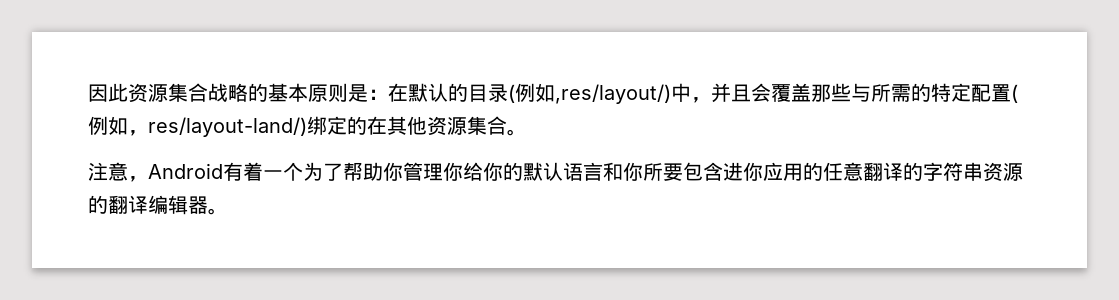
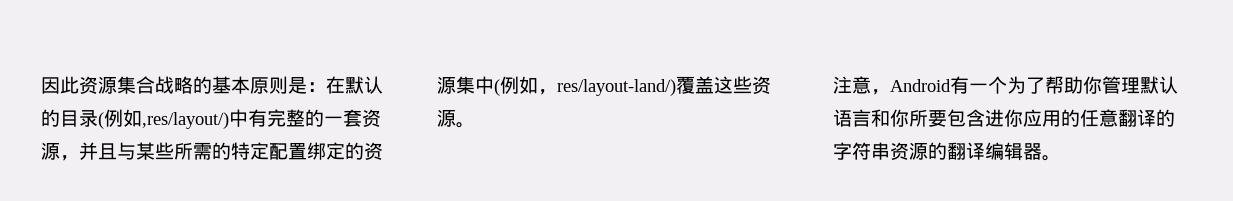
- 因此资源集合战略的基本原则是：在默认的目录(例如,res/layout/)中，并且会覆盖那些与所需的特定配置(例如，res/layout-land/)绑定的在其他资源集合。
+ 因此资源集合战略的基本原则是：在默认的目录(例如,res/layout/)中有完整的一套资源，并且与某些所需的特定配置绑定的资源集中(例如，res/layout-land/)覆盖这些资源。
- 注意，Android有着一个为了帮助你管理你给你的默认语言和你所要包含进你应用的任意翻译的字符串资源的翻译编辑器。
+ 注意，Android有一个为了帮助你管理默认语言和你所要包含进你应用的任意翻译的字符串资源的翻译编辑器。

